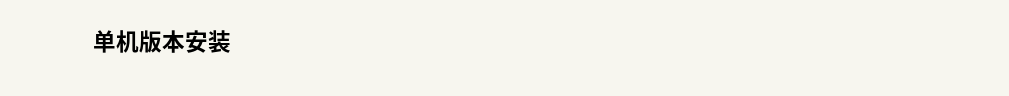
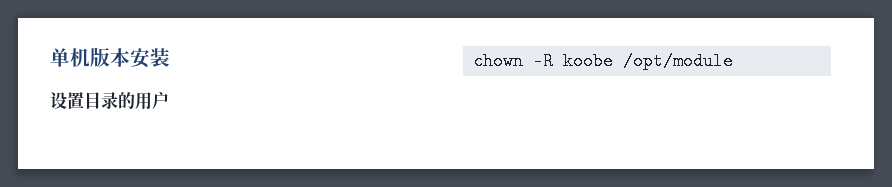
+ 设置目录的用户
+ chown -R koobe /opt/module

